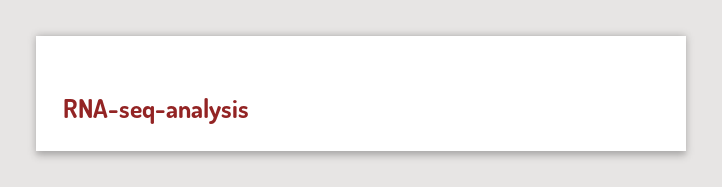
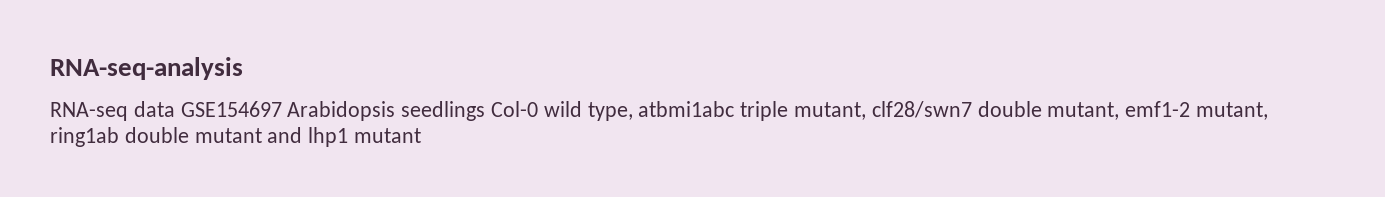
+ RNA-seq data GSE154697 Arabidopsis seedlings Col-0 wild type, atbmi1abc triple mutant, clf28/swn7 double mutant, emf1-2 mutant, ring1ab double mutant and lhp1 mutant

